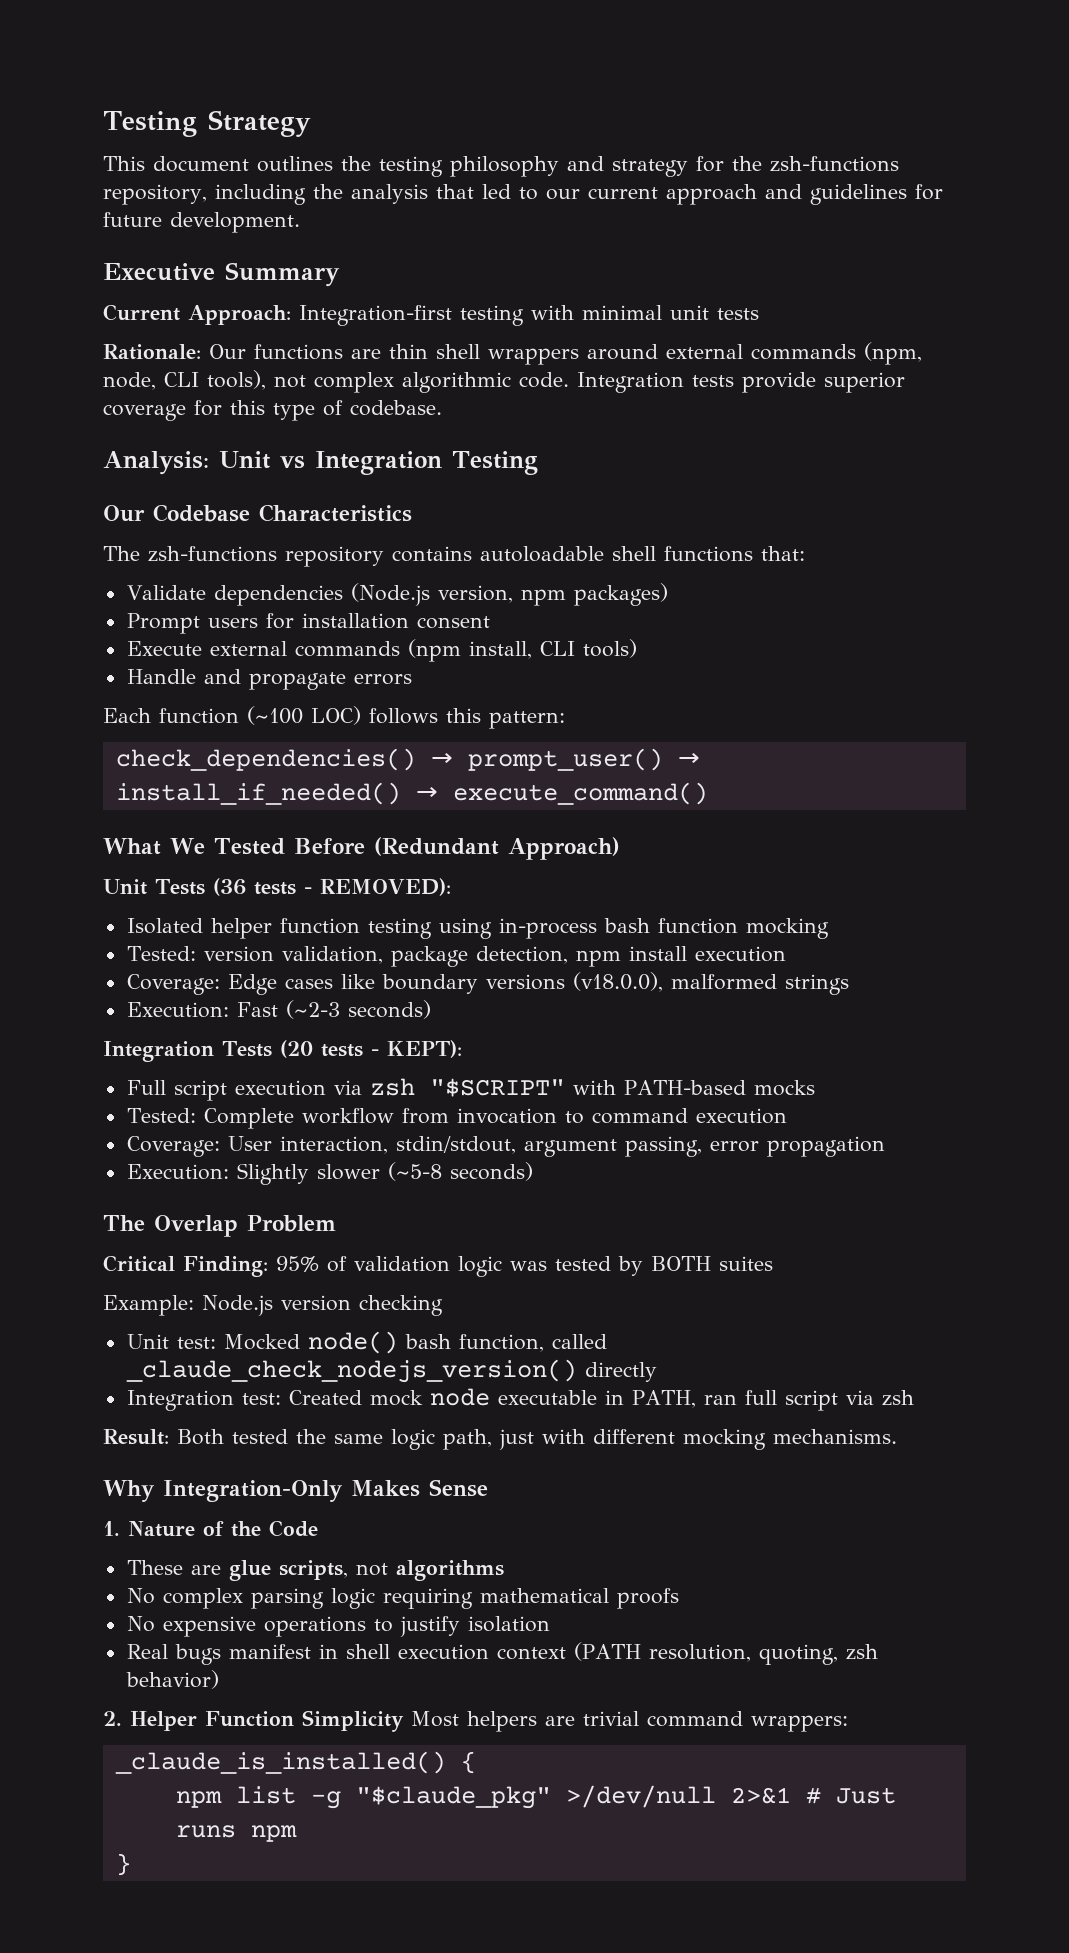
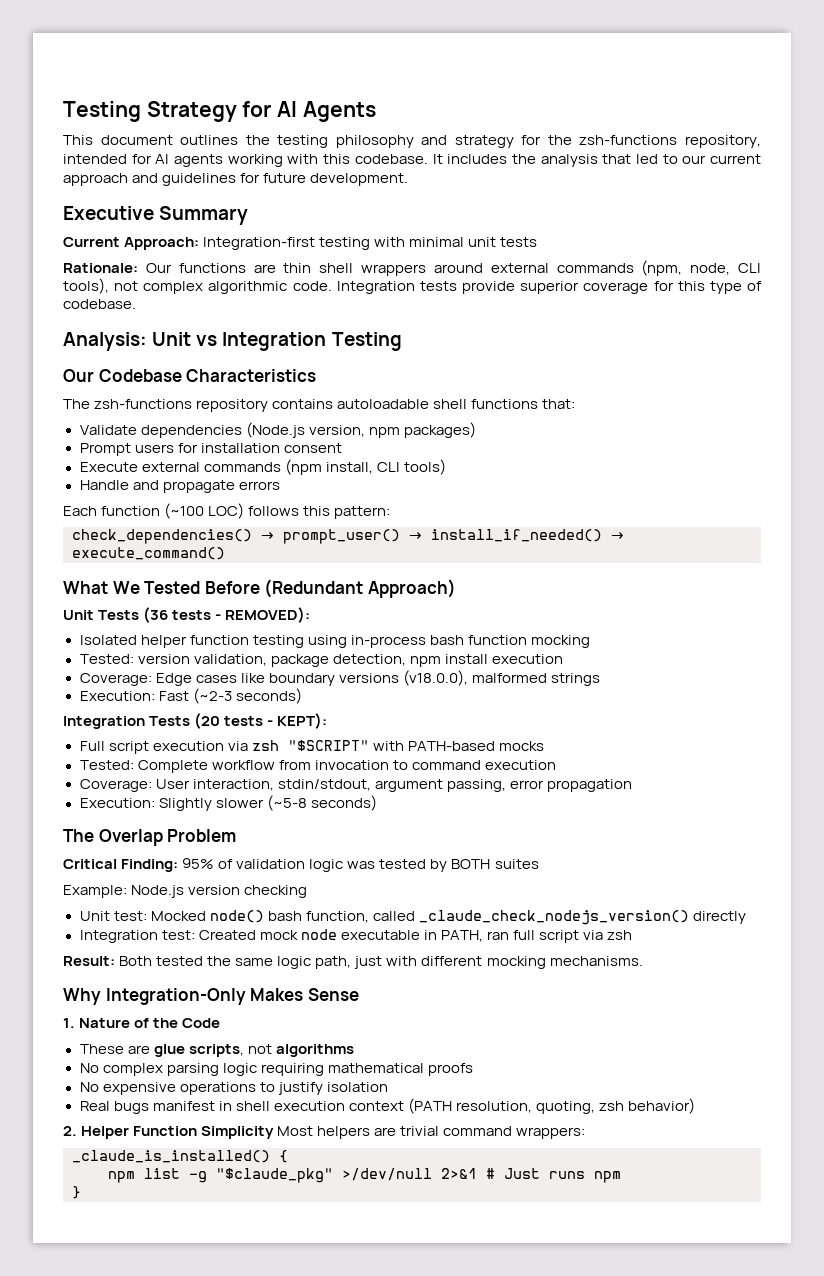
- Testing Strategy
+ Testing Strategy for AI Agents
- This document outlines the testing philosophy and strategy for the zsh-functions repository, including the analysis that led to our current approach and guidelines for future development.
+ This document outlines the testing philosophy and strategy for the zsh-functions repository, intended for AI agents working with this codebase. It includes the analysis that led to our current approach and guidelines for future development.

